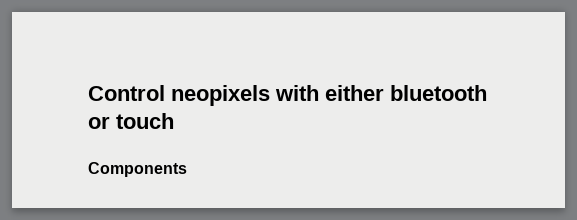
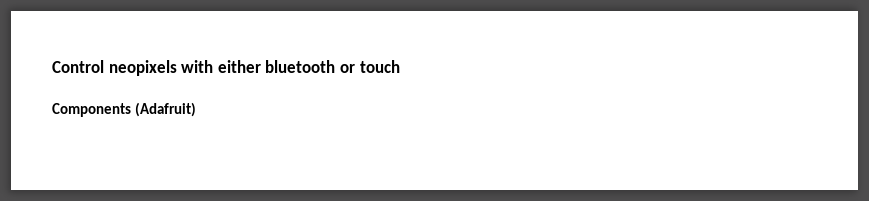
- Components
+ Components (Adafruit)

